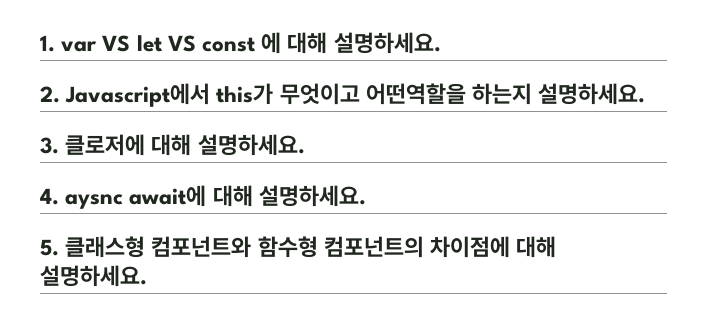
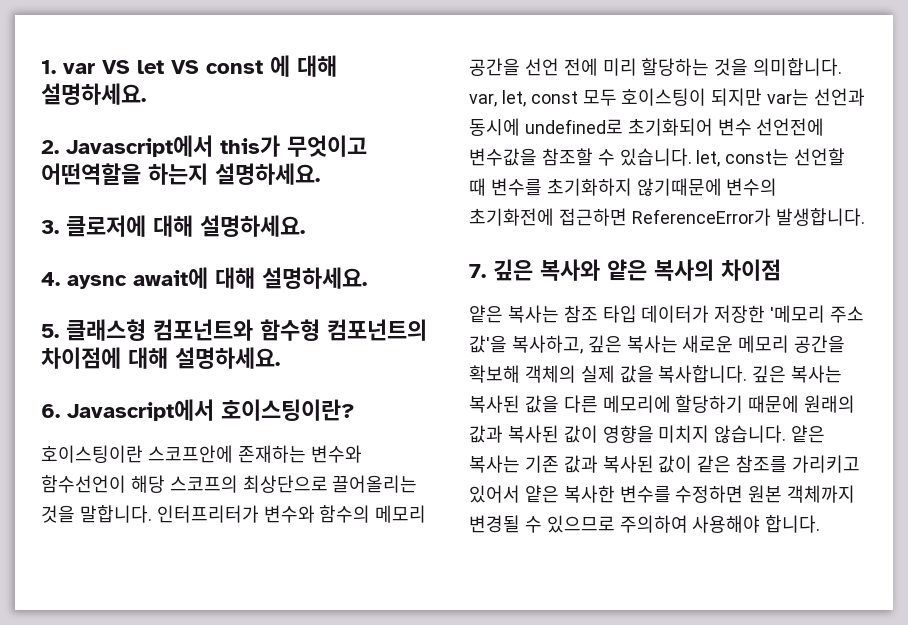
+ 6. Javascript에서 호이스팅이란?
+ 호이스팅이란 스코프안에 존재하는 변수와 함수선언이 해당 스코프의 최상단으로 끌어올리는 것을 말합니다. 인터프리터가 변수와 함수의 메모리 공간을 선언 전에 미리 할당하는 것을 의미합니다. var, let, const 모두 호이스팅이 되지만 var는 선언과 동시에 undefined로 초기화되어 변수 선언전에 변수값을 참조할 수 있습니다. let, const는 선언할 때 변수를 초기화하지 않기때문에 변수의 초기화전에 접근하면 ReferenceError가 발생합니다.
+ 7. 깊은 복사와 얕은 복사의 차이점
+ 얕은 복사는 참조 타입 데이터가 저장한 '메모리 주소 값'을 복사하고, 깊은 복사는 새로운 메모리 공간을 확보해 객체의 실제 값을 복사합니다. 깊은 복사는 복사된 값을 다른 메모리에 할당하기 때문에 원래의 값과 복사된 값이 영향을 미치지 않습니다. 얕은 복사는 기존 값과 복사된 값이 같은 참조를 가리키고 있어서 얕은 복사한 변수를 수정하면 원본 객체까지 변경될 수 있으므로 주의하여 사용해야 합니다.

